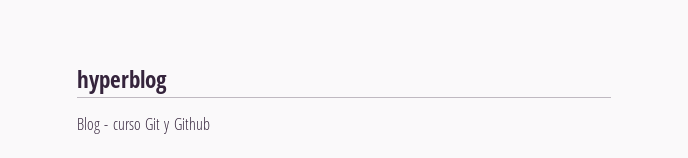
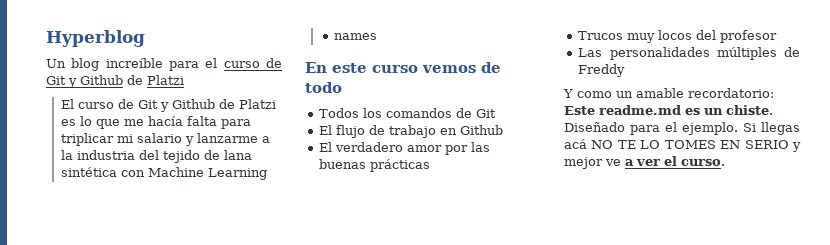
- hyperblog
- Blog - curso Git y Github
+ Hyperblog
+ Un blog increíble para el curso de Git y Github de Platzi
+ El curso de Git y Github de Platzi es lo que me hacía falta para triplicar mi salario y lanzarme a la industria del tejido de lana sintética con Machine Learning
+ names
+ En este curso vemos de todo
+ Todos los comandos de Git
+ El flujo de trabajo en Github
+ El verdadero amor por las buenas prácticas
+ Trucos muy locos del profesor
+ Las personalidades múltiples de Freddy
+ Y como un amable recordatorio: Este readme.md es un chiste. Diseñado para el ejemplo. Si llegas acá NO TE LO TOMES EN SERIO y mejor ve a ver el curso.

